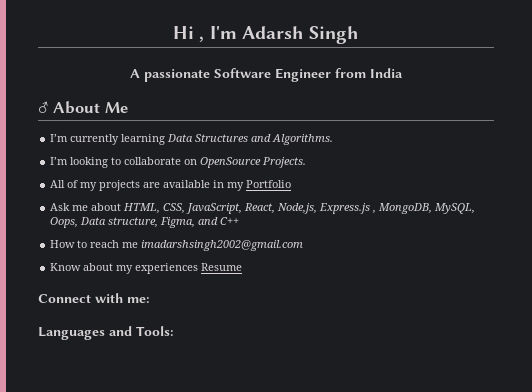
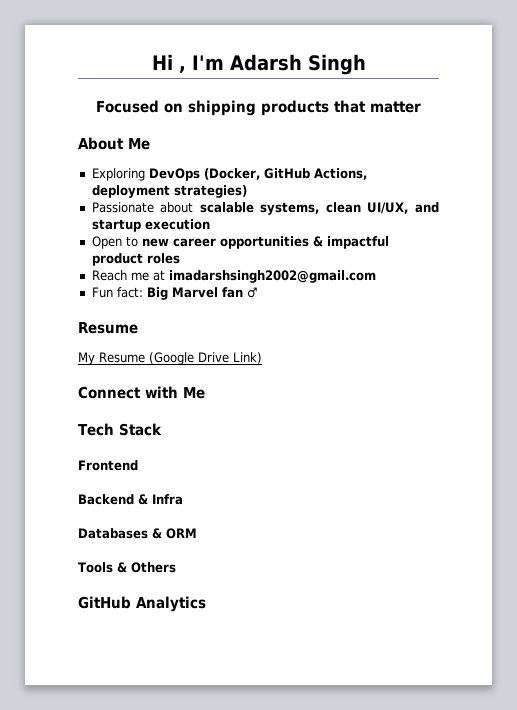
- A passionate Software Engineer from India
- ♂ About Me
- I’m currently learning Data Structures and Algorithms.
- I’m looking to collaborate on OpenSource Projects.
- All of my projects are available in my Portfolio
- Ask me about HTML, CSS, JavaScript, React, Node,js, Express.js , MongoDB, MySQL, Oops, Data structure, Figma, and C++
- How to reach me imadarshsingh2002@gmail.com
- Know about my experiences Resume
- Connect with me:
- Languages and Tools:
+ Focused on shipping products that matter
+ About Me
+ Exploring DevOps (Docker, GitHub Actions, deployment strategies)
+ Passionate about scalable systems, clean UI/UX, and startup execution
+ Open to new career opportunities & impactful product roles
+ Reach me at imadarshsingh2002@gmail.com
+ Fun fact: Big Marvel fan ♂
+ Resume
+ My Resume (Google Drive Link)
+ Connect with Me
+ Tech Stack
+ Frontend
+ Backend & Infra
+ Databases & ORM
+ Tools & Others
+ GitHub Analytics

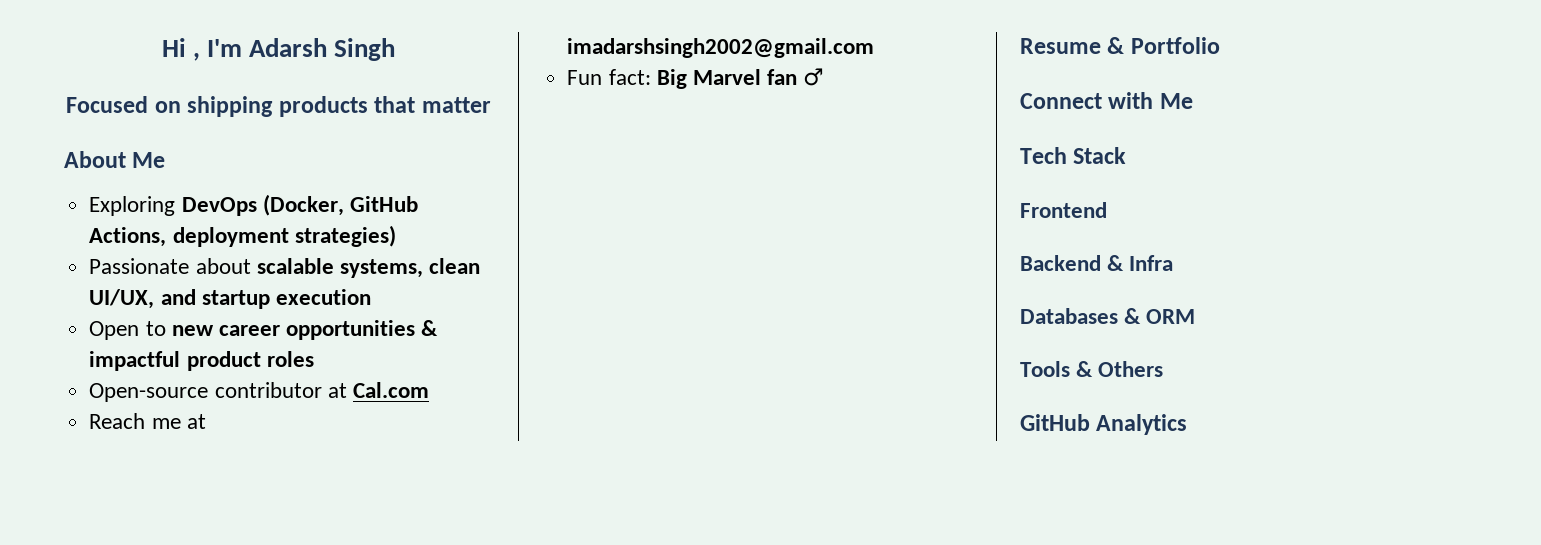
+ Open-source contributor at Cal.com
  Fun fact: Big Marvel fan ♂
- Resume
- My Resume (Google Drive Link)
+ Resume & Portfolio

